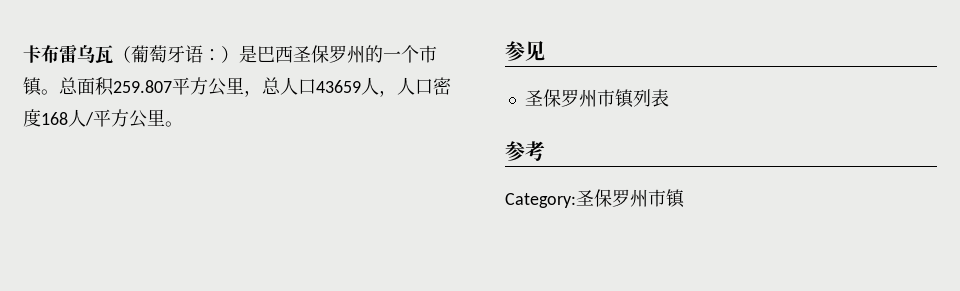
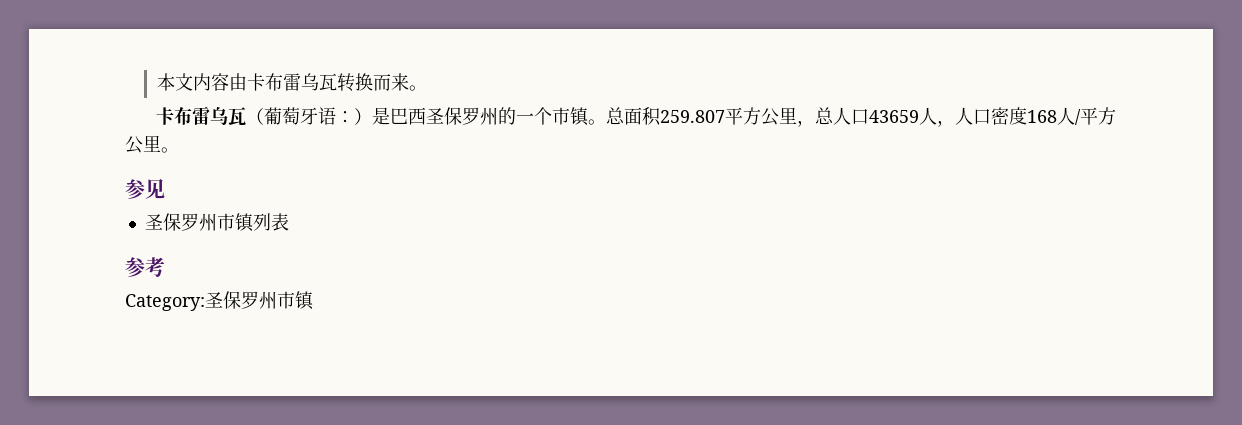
+ 本文内容由卡布雷乌瓦转换而来。

